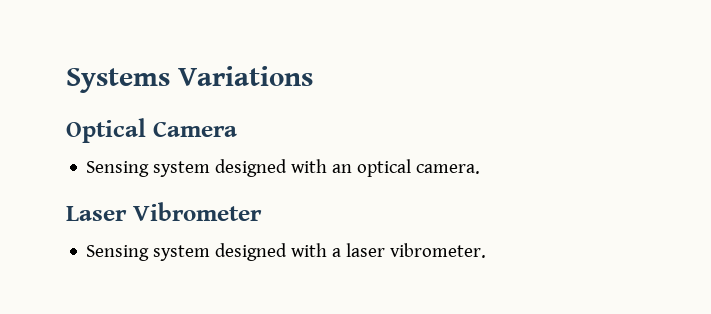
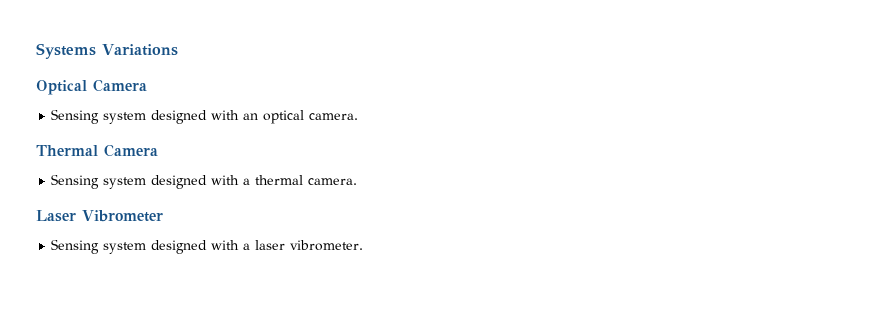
+ Thermal Camera
+ Sensing system designed with a thermal camera.

